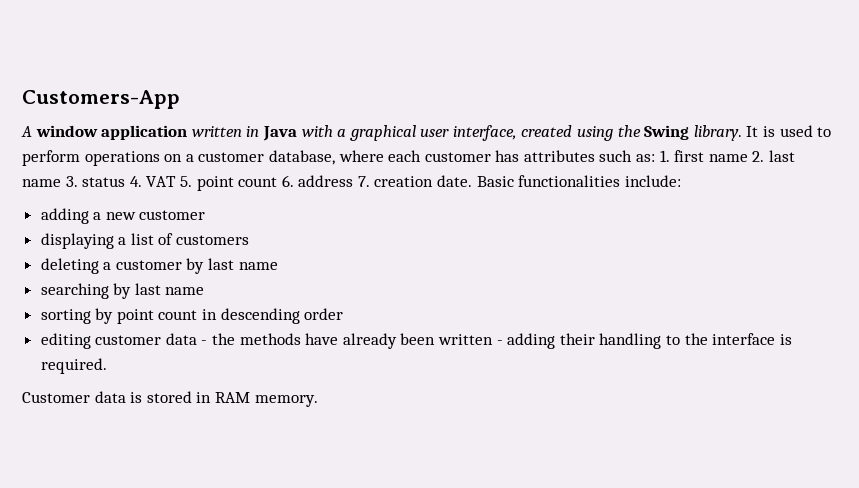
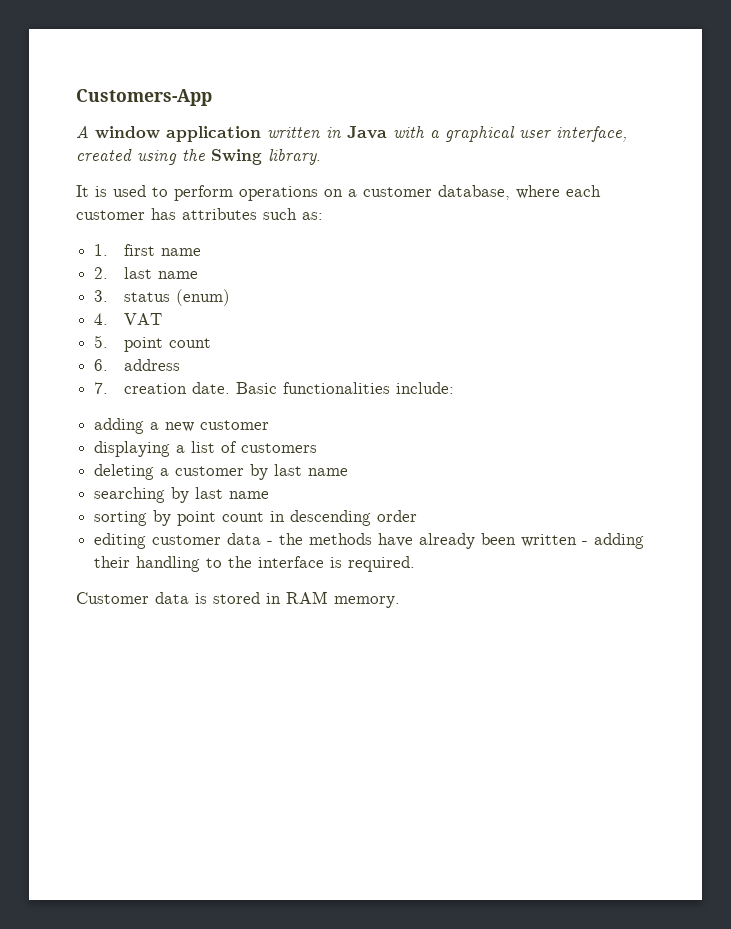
- A window application written in Java with a graphical user interface, created using the Swing library. It is used to perform operations on a customer database, where each customer has attributes such as: 1. first name 2. last name 3. status 4. VAT 5. point count 6. address 7. creation date.
+ A window application written in Java with a graphical user interface, created using the Swing library.
+ It is used to perform operations on a customer database, where each customer has attributes such as:
+ 1. first name
+ 2. last name
+ 3. status (enum)
+ 4. VAT
+ 5. point count
+ 6. address
+ 7. creation date.

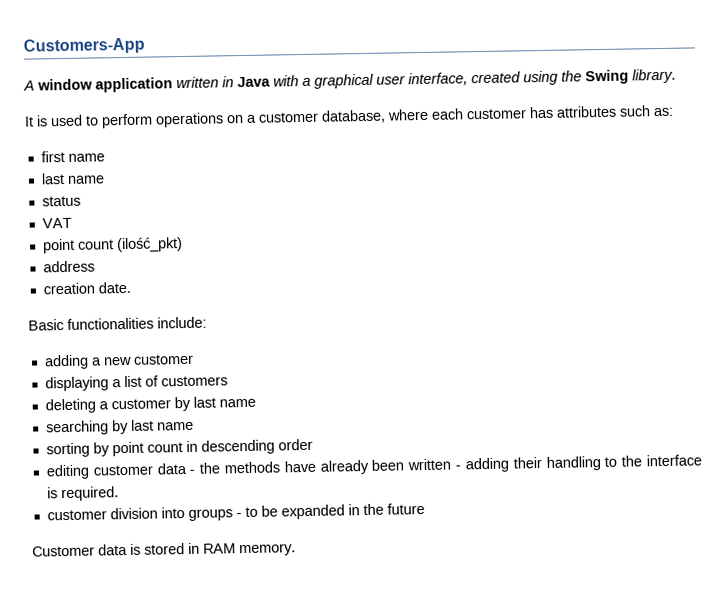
- 1. first name
- 2. last name
- 3. status (enum)
- 4. VAT
+ first name
+ last name
+ status
+ VAT
- 5. point count
- 6. address
+ point count (ilość_pkt)
+ address
- 7. creation date. Basic functionalities include:
+ creation date.
+ Basic functionalities include:
+ customer division into groups - to be expanded in the future

